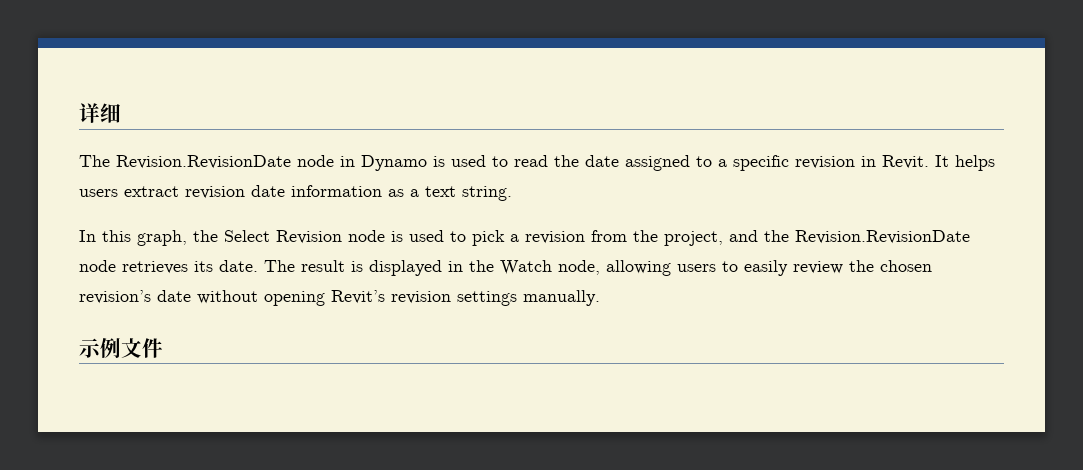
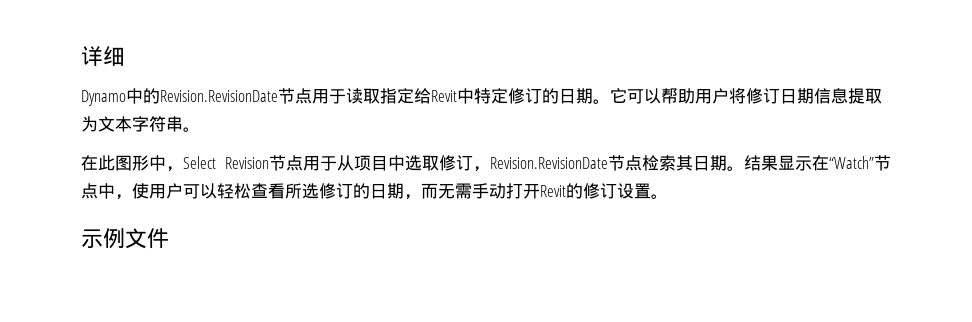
- The Revision.RevisionDate node in Dynamo is used to read the date assigned to a specific revision in Revit. It helps users extract revision date information as a text string.
- In this graph, the Select Revision node is used to pick a revision from the project, and the Revision.RevisionDate node retrieves its date. The result is displayed in the Watch node, allowing users to easily review the chosen revision’s date without opening Revit’s revision settings manually.
+ Dynamo中的Revision.RevisionDate节点用于读取指定给Revit中特定修订的日期。它可以帮助用户将修订日期信息提取为文本字符串。
+ 在此图形中，Select Revision节点用于从项目中选取修订，Revision.RevisionDate节点检索其日期。结果显示在“Watch”节点中，使用户可以轻松查看所选修订的日期，而无需手动打开Revit的修订设置。

